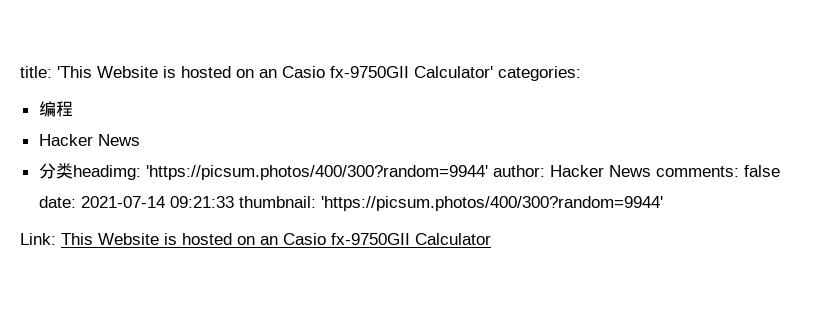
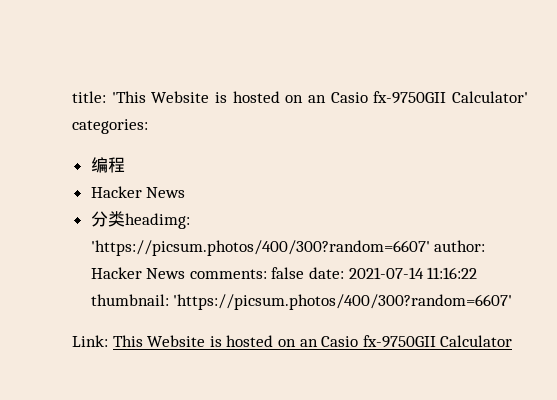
- 分类headimg: 'https://picsum.photos/400/300?random=9944' author: Hacker News comments: false date: 2021-07-14 09:21:33 thumbnail: 'https://picsum.photos/400/300?random=9944'
+ 分类headimg: 'https://picsum.photos/400/300?random=6607' author: Hacker News comments: false date: 2021-07-14 11:16:22 thumbnail: 'https://picsum.photos/400/300?random=6607'

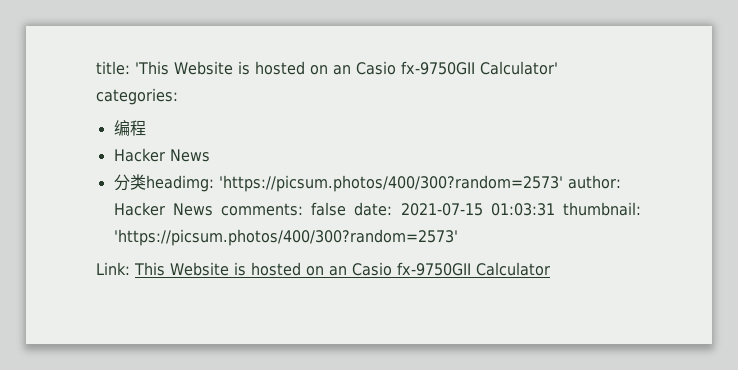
- 分类headimg: 'https://picsum.photos/400/300?random=6607' author: Hacker News comments: false date: 2021-07-14 11:16:22 thumbnail: 'https://picsum.photos/400/300?random=6607'
+ 分类headimg: 'https://picsum.photos/400/300?random=2573' author: Hacker News comments: false date: 2021-07-15 01:03:31 thumbnail: 'https://picsum.photos/400/300?random=2573'

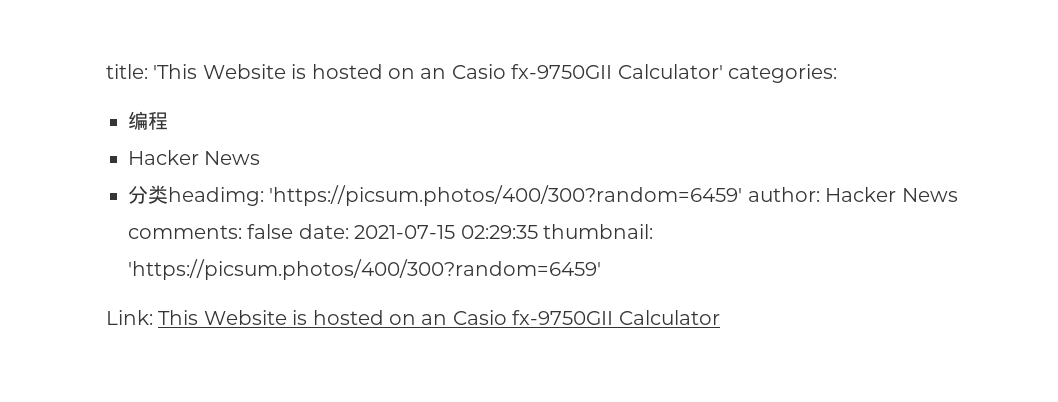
- 分类headimg: 'https://picsum.photos/400/300?random=2573' author: Hacker News comments: false date: 2021-07-15 01:03:31 thumbnail: 'https://picsum.photos/400/300?random=2573'
+ 分类headimg: 'https://picsum.photos/400/300?random=6459' author: Hacker News comments: false date: 2021-07-15 02:29:35 thumbnail: 'https://picsum.photos/400/300?random=6459'

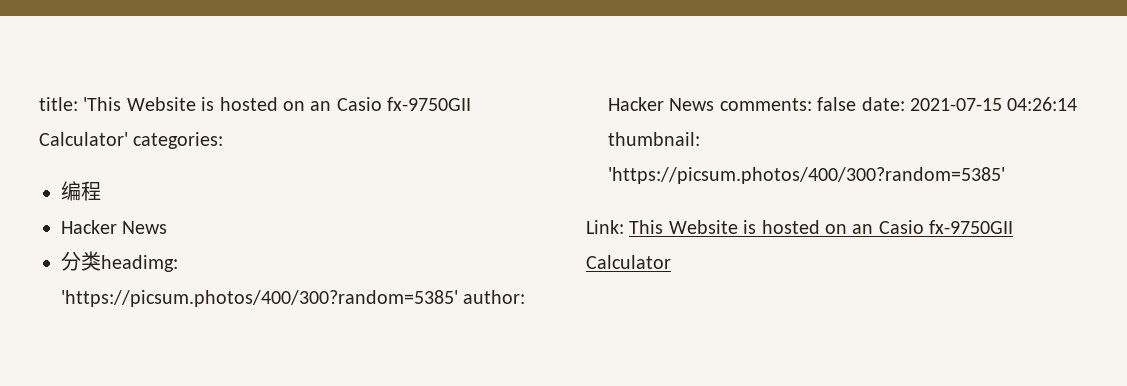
- 分类headimg: 'https://picsum.photos/400/300?random=6459' author: Hacker News comments: false date: 2021-07-15 02:29:35 thumbnail: 'https://picsum.photos/400/300?random=6459'
+ 分类headimg: 'https://picsum.photos/400/300?random=5385' author: Hacker News comments: false date: 2021-07-15 04:26:14 thumbnail: 'https://picsum.photos/400/300?random=5385'

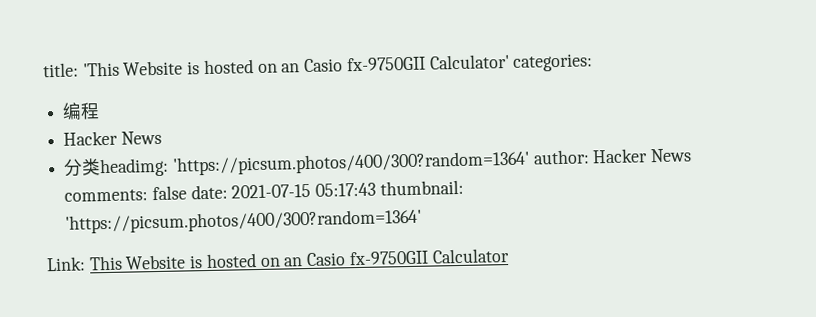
- 分类headimg: 'https://picsum.photos/400/300?random=5385' author: Hacker News comments: false date: 2021-07-15 04:26:14 thumbnail: 'https://picsum.photos/400/300?random=5385'
+ 分类headimg: 'https://picsum.photos/400/300?random=1364' author: Hacker News comments: false date: 2021-07-15 05:17:43 thumbnail: 'https://picsum.photos/400/300?random=1364'

